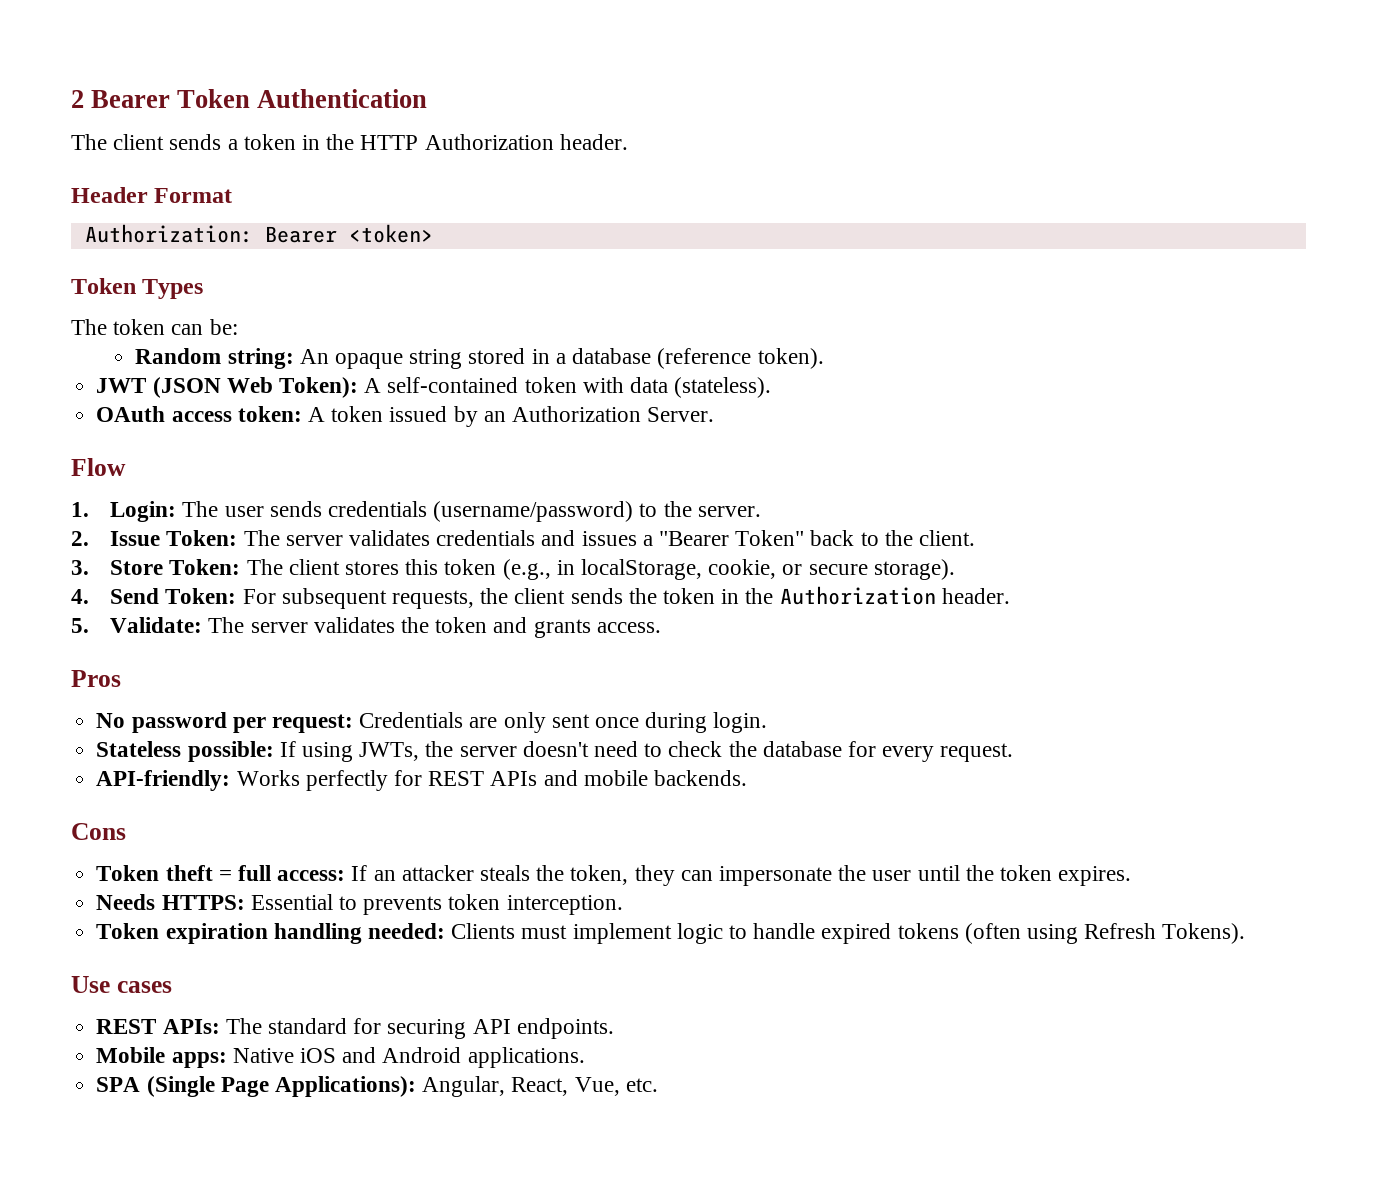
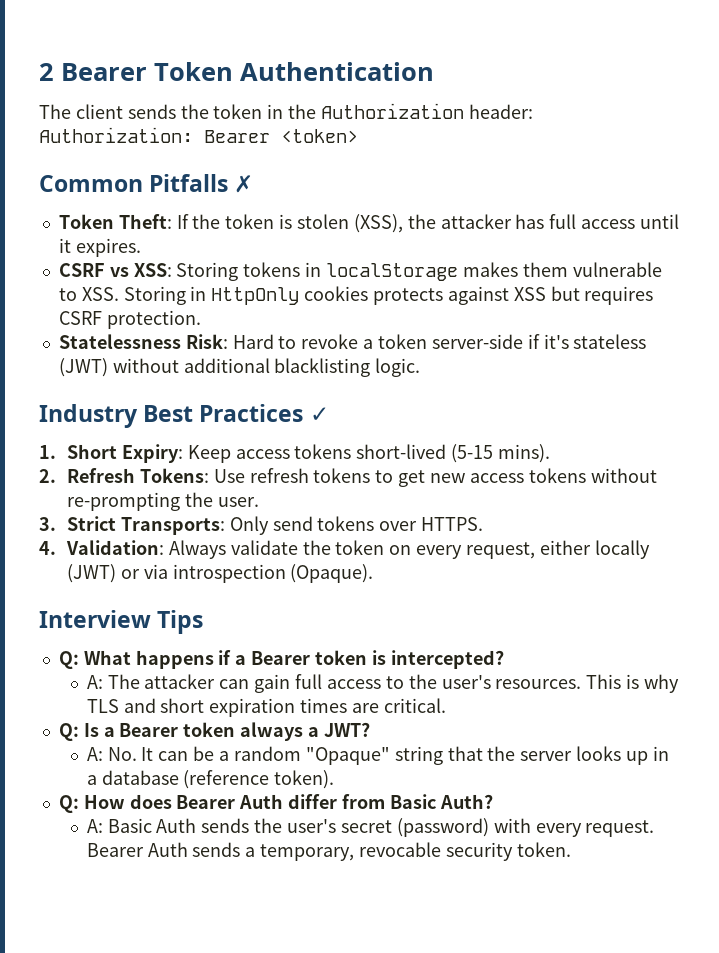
- The client sends a token in the HTTP Authorization header.
- Header Format
- Authorization: Bearer <token>
- Token Types
- The token can be:
- Random string: An opaque string stored in a database (reference token).
+ The client sends the token in the Authorization header: Authorization: Bearer <token>
+ Common Pitfalls ✗
+ Token Theft: If the token is stolen (XSS), the attacker has full access until it expires.
+ CSRF vs XSS: Storing tokens in localStorage makes them vulnerable to XSS. Storing in HttpOnly cookies protects against XSS but requires CSRF protection.
+ Statelessness Risk: Hard to revoke a token server-side if it's stateless (JWT) without additional blacklisting logic.
+ Industry Best Practices ✓
+ 1. Short Expiry: Keep access tokens short-lived (5-15 mins).
+ 2. Refresh Tokens: Use refresh tokens to get new access tokens without re-prompting the user.
+ 3. Strict Transports: Only send tokens over HTTPS.
+ 4. Validation: Always validate the token on every request, either locally (JWT) or via introspection (Opaque).
+ Interview Tips
+ Q: What happens if a Bearer token is intercepted?
+ A: The attacker can gain full access to the user's resources. This is why TLS and short expiration times are critical.
+ Q: Is a Bearer token always a JWT?
+ A: No. It can be a random "Opaque" string that the server looks up in a database (reference token).
- JWT (JSON Web Token): A self-contained token with data (stateless).
- OAuth access token: A token issued by an Authorization Server.
- Flow
- 1. Login: The user sends credentials (username/password) to the server.
- 2. Issue Token: The server validates credentials and issues a "Bearer Token" back to the client.
- 3. Store Token: The client stores this token (e.g., in localStorage, cookie, or secure storage).
- 4. Send Token: For subsequent requests, the client sends the token in the Authorization header.
- 5. Validate: The server validates the token and grants access.
- Pros
- No password per request: Credentials are only sent once during login.
- Stateless possible: If using JWTs, the server doesn't need to check the database for every request.
- API-friendly: Works perfectly for REST APIs and mobile backends.
- Cons
- Token theft = full access: If an attacker steals the token, they can impersonate the user until the token expires.
- Needs HTTPS: Essential to prevents token interception.
- Token expiration handling needed: Clients must implement logic to handle expired tokens (often using Refresh Tokens).
- Use cases
- REST APIs: The standard for securing API endpoints.
- Mobile apps: Native iOS and Android applications.
- SPA (Single Page Applications): Angular, React, Vue, etc.
+ Q: How does Bearer Auth differ from Basic Auth?
+ A: Basic Auth sends the user's secret (password) with every request. Bearer Auth sends a temporary, revocable security token.

